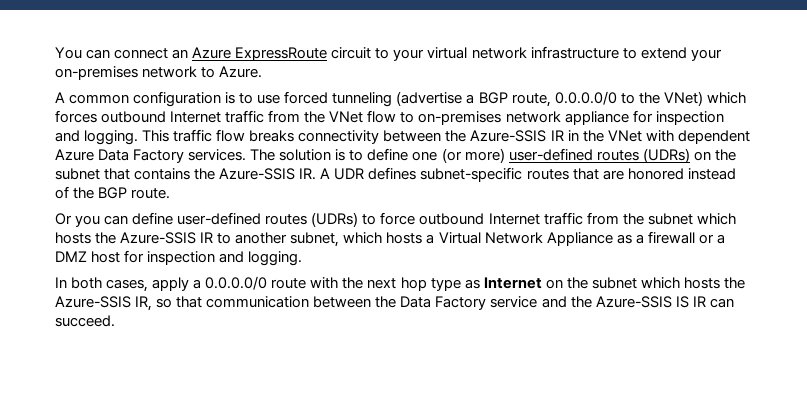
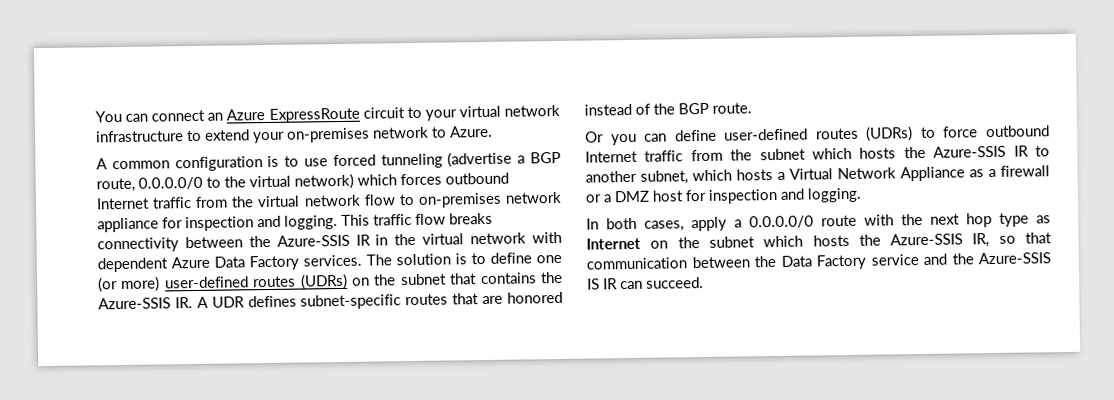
- A common configuration is to use forced tunneling (advertise a BGP route, 0.0.0.0/0 to the VNet) which forces outbound Internet traffic from the VNet flow to on-premises network appliance for inspection and logging.
+ A common configuration is to use forced tunneling (advertise a BGP route, 0.0.0.0/0 to the virtual network) which forces outbound Internet traffic from the virtual network flow to on-premises network appliance for inspection and logging.
- This traffic flow breaks connectivity between the Azure-SSIS IR in the VNet with dependent Azure Data Factory services.
+ This traffic flow breaks connectivity between the Azure-SSIS IR in the virtual network with dependent Azure Data Factory services.

